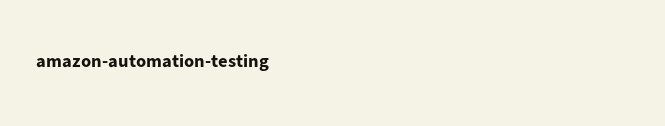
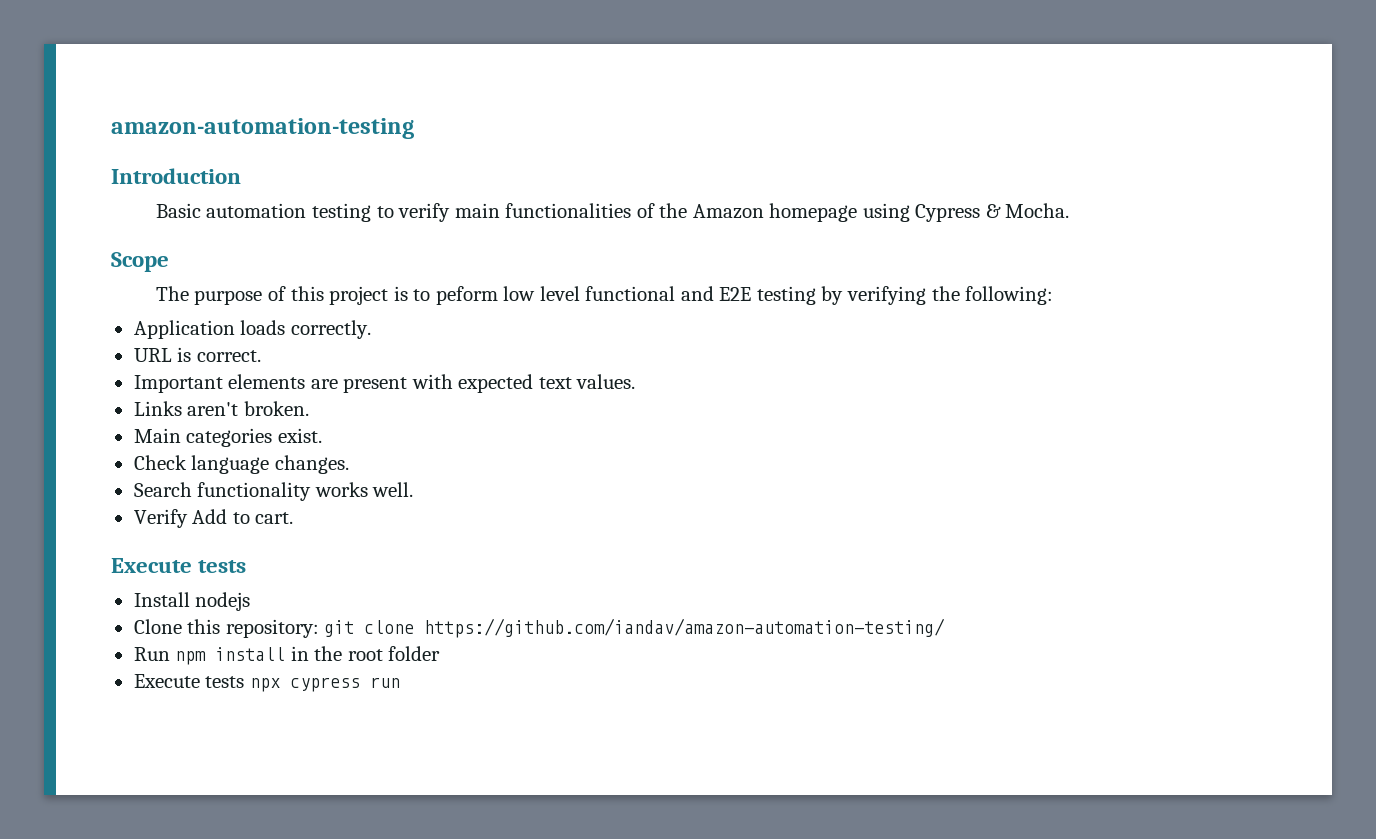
+ Introduction
+ Basic automation testing to verify main functionalities of the Amazon homepage using Cypress & Mocha.
+ Scope
+ The purpose of this project is to peform low level functional and E2E testing by verifying the following:
+ Application loads correctly.
+ URL is correct.
+ Important elements are present with expected text values.
+ Links aren't broken.
+ Main categories exist.
+ Check language changes.
+ Search functionality works well.
+ Verify Add to cart.
+ Execute tests
+ Install nodejs
+ Clone this repository: git clone https://github.com/iandav/amazon-automation-testing/
+ Run npm install in the root folder
+ Execute tests npx cypress run

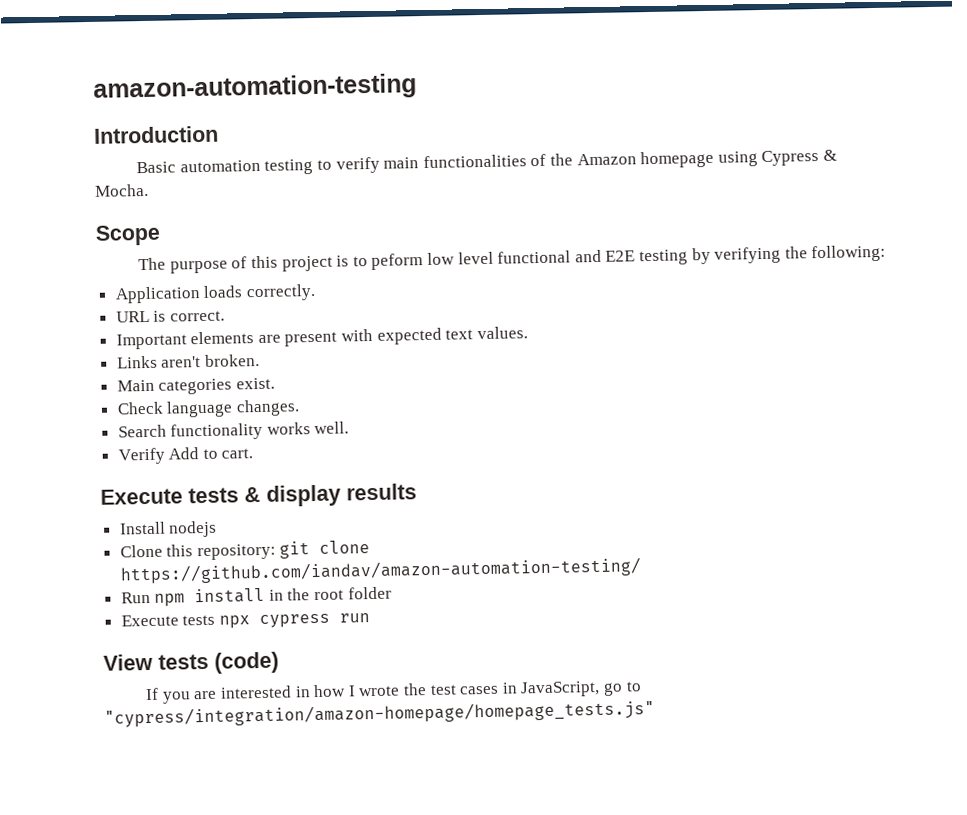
  Verify Add to cart.
- Execute tests
+ Execute tests & display results
+ View tests (code)
+ If you are interested in how I wrote the test cases in JavaScript, go to "cypress/integration/amazon-homepage/homepage_tests.js"

